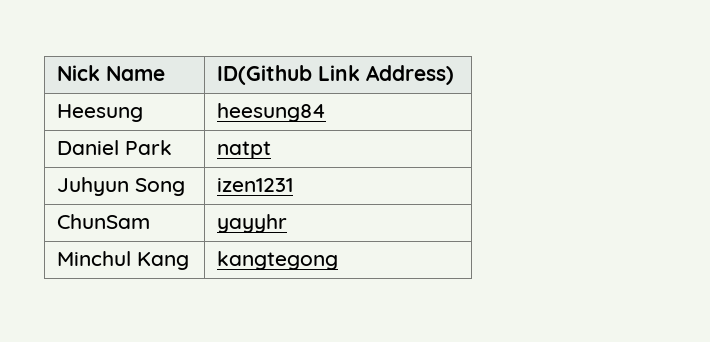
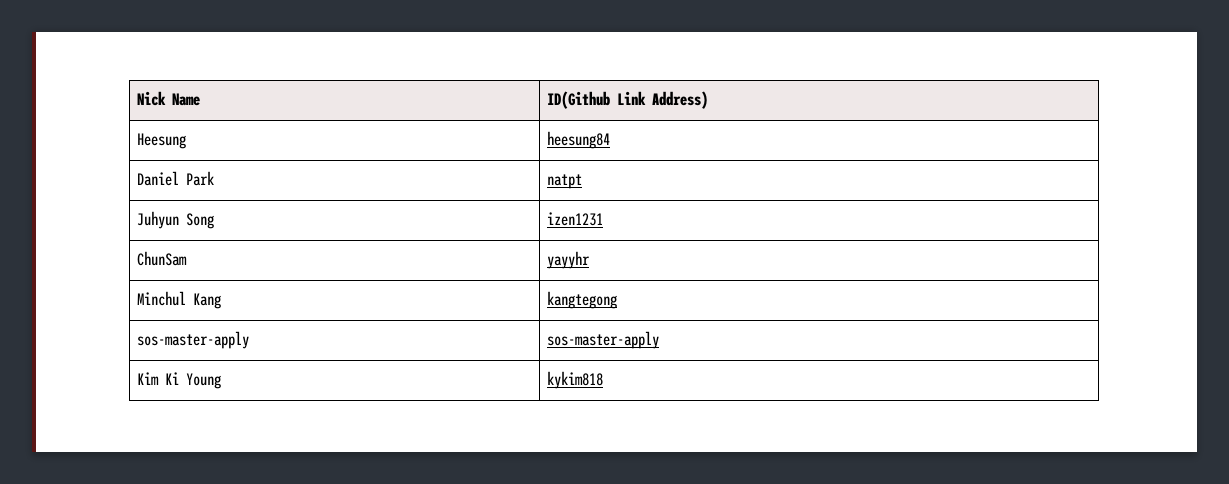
+ sos-master-apply | sos-master-apply
+ Kim Ki Young | kykim818

